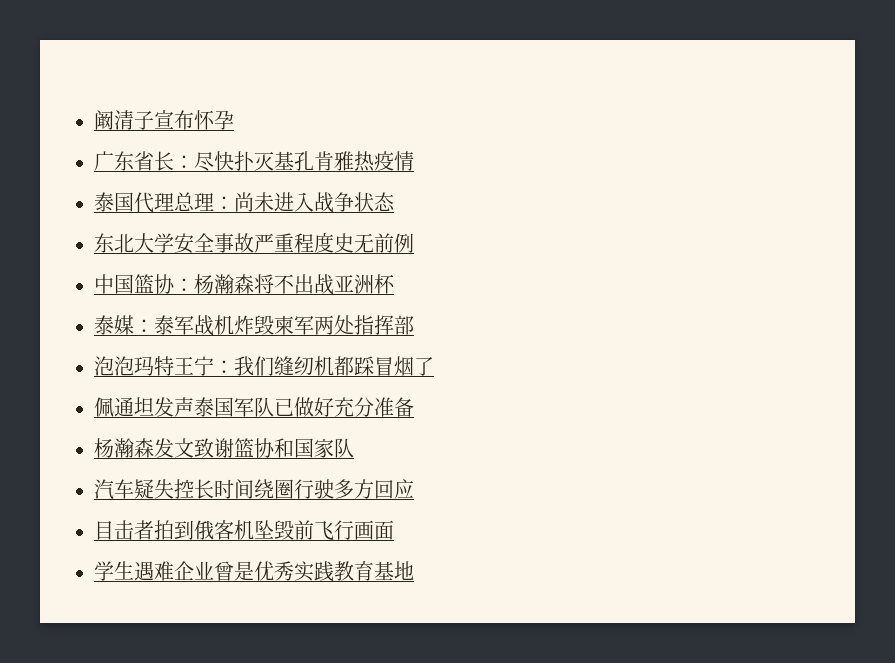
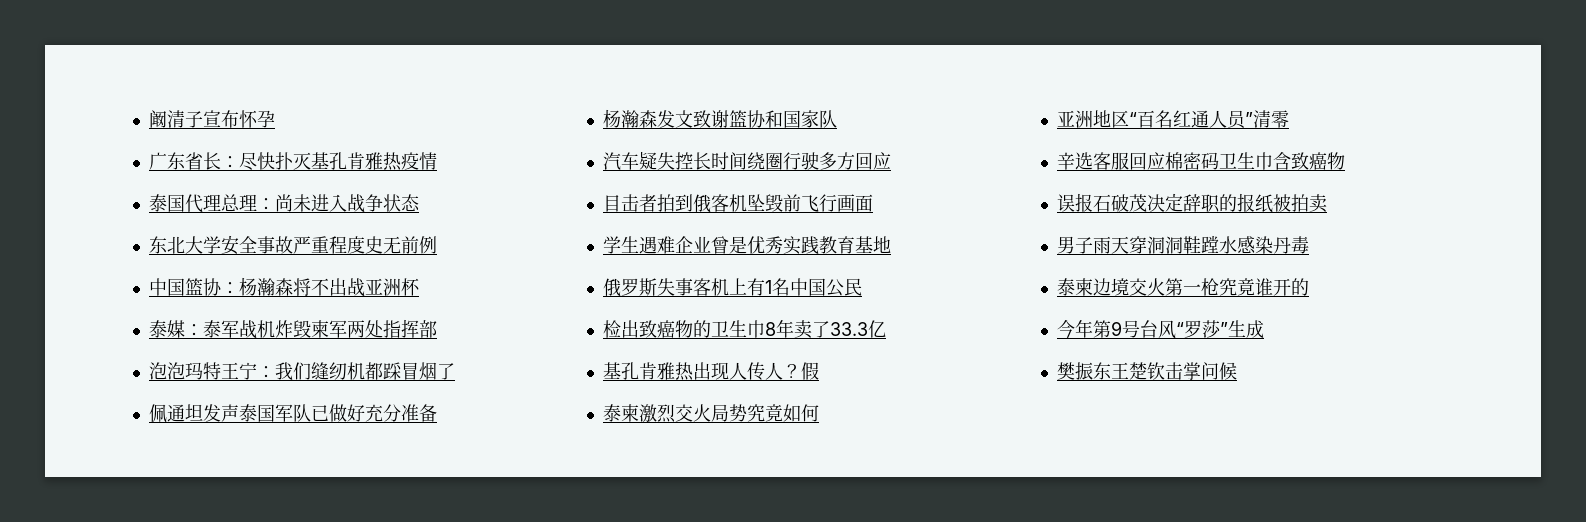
+ 俄罗斯失事客机上有1名中国公民
+ 检出致癌物的卫生巾8年卖了33.3亿
+ 基孔肯雅热出现人传人？假
+ 泰柬激烈交火局势究竟如何
+ 亚洲地区“百名红通人员”清零
+ 辛选客服回应棉密码卫生巾含致癌物
+ 误报石破茂决定辞职的报纸被拍卖
+ 男子雨天穿洞洞鞋蹚水感染丹毒
+ 泰柬边境交火第一枪究竟谁开的
+ 今年第9号台风“罗莎”生成
+ 樊振东王楚钦击掌问候

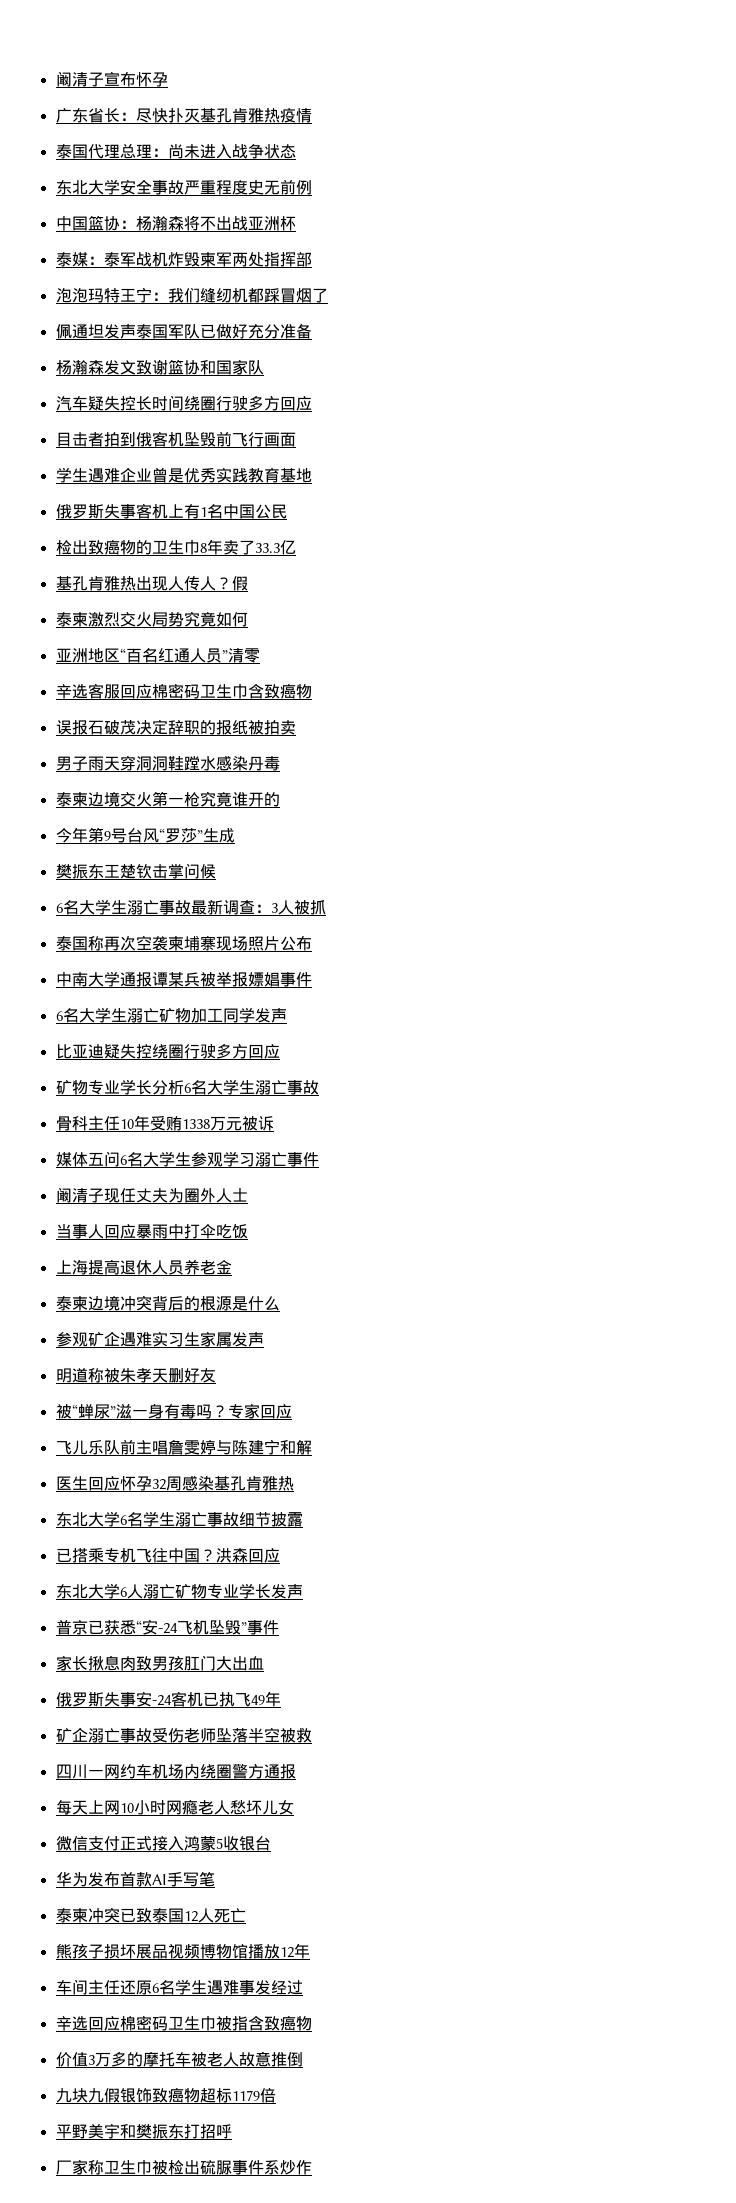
+ 6名大学生溺亡事故最新调查：3人被抓
+ 泰国称再次空袭柬埔寨现场照片公布
+ 中南大学通报谭某兵被举报嫖娼事件
+ 6名大学生溺亡矿物加工同学发声
+ 比亚迪疑失控绕圈行驶多方回应
+ 矿物专业学长分析6名大学生溺亡事故
+ 骨科主任10年受贿1338万元被诉
+ 媒体五问6名大学生参观学习溺亡事件
+ 阚清子现任丈夫为圈外人士
+ 当事人回应暴雨中打伞吃饭
+ 上海提高退休人员养老金
+ 泰柬边境冲突背后的根源是什么
+ 参观矿企遇难实习生家属发声
+ 明道称被朱孝天删好友
+ 被“蝉尿”滋一身有毒吗？专家回应
+ 飞儿乐队前主唱詹雯婷与陈建宁和解
+ 医生回应怀孕32周感染基孔肯雅热
+ 东北大学6名学生溺亡事故细节披露
+ 已搭乘专机飞往中国？洪森回应
+ 东北大学6人溺亡矿物专业学长发声
+ 普京已获悉“安-24飞机坠毁”事件
+ 家长揪息肉致男孩肛门大出血
+ 俄罗斯失事安-24客机已执飞49年
+ 矿企溺亡事故受伤老师坠落半空被救
+ 四川一网约车机场内绕圈警方通报
+ 每天上网10小时网瘾老人愁坏儿女
+ 微信支付正式接入鸿蒙5收银台
+ 华为发布首款AI手写笔
+ 泰柬冲突已致泰国12人死亡
+ 熊孩子损坏展品视频博物馆播放12年
+ 车间主任还原6名学生遇难事发经过
+ 辛选回应棉密码卫生巾被指含致癌物
+ 价值3万多的摩托车被老人故意推倒
+ 九块九假银饰致癌物超标1179倍
+ 平野美宇和樊振东打招呼
+ 厂家称卫生巾被检出硫脲事件系炒作

